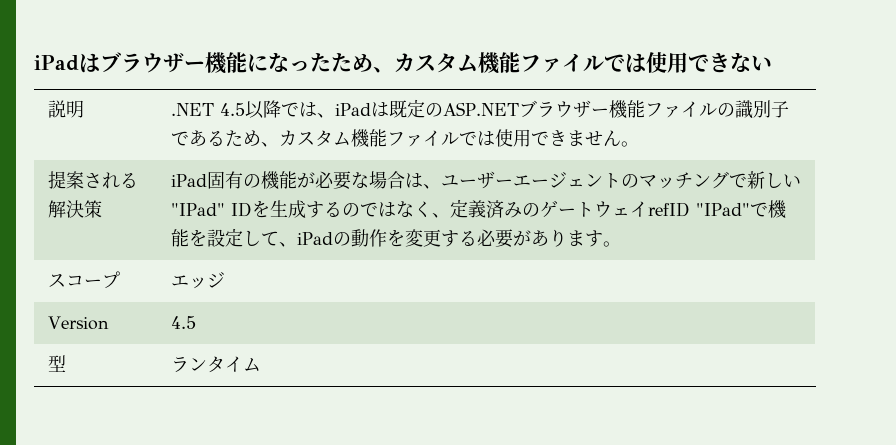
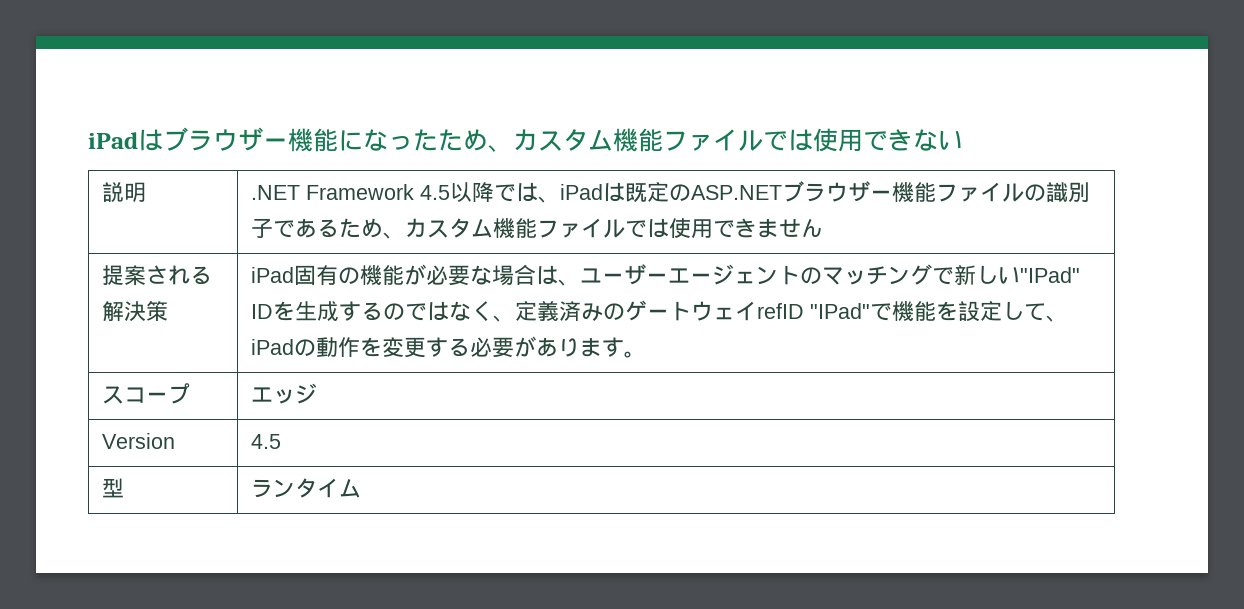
- 説明 | .NET 4.5以降では、iPadは既定のASP.NETブラウザー機能ファイルの識別子であるため、カスタム機能ファイルでは使用できません。
+ 説明 | .NET Framework 4.5以降では、iPadは既定のASP.NETブラウザー機能ファイルの識別子であるため、カスタム機能ファイルでは使用できません

